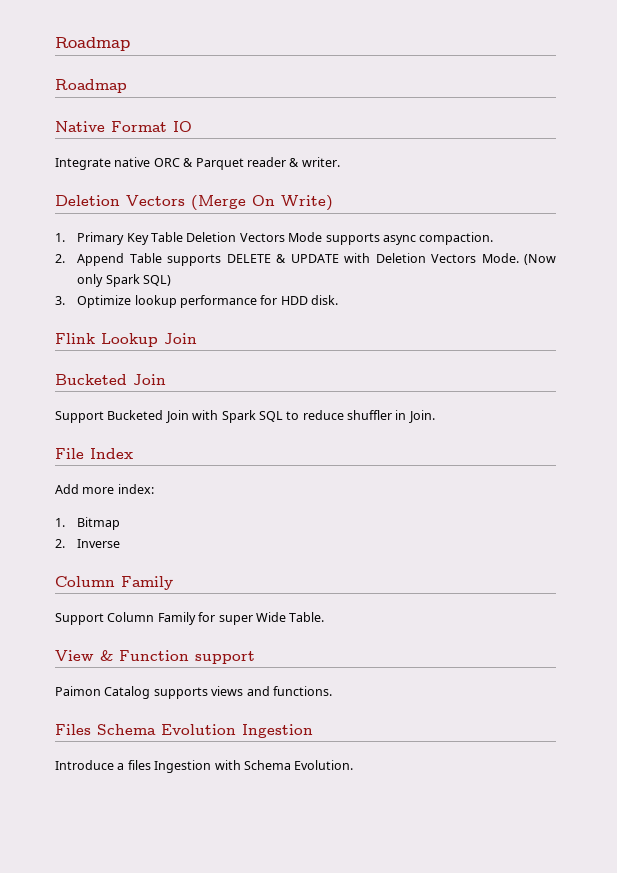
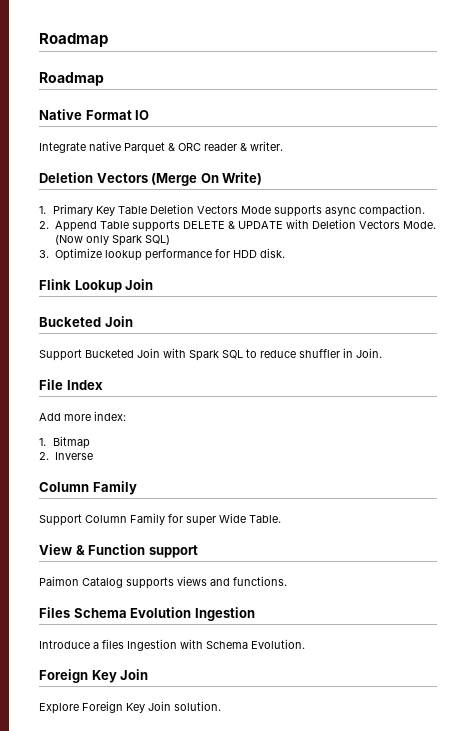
- Integrate native ORC & Parquet reader & writer.
+ Integrate native Parquet & ORC reader & writer.
  Introduce a files Ingestion with Schema Evolution.
+ Foreign Key Join
+ Explore Foreign Key Join solution.

